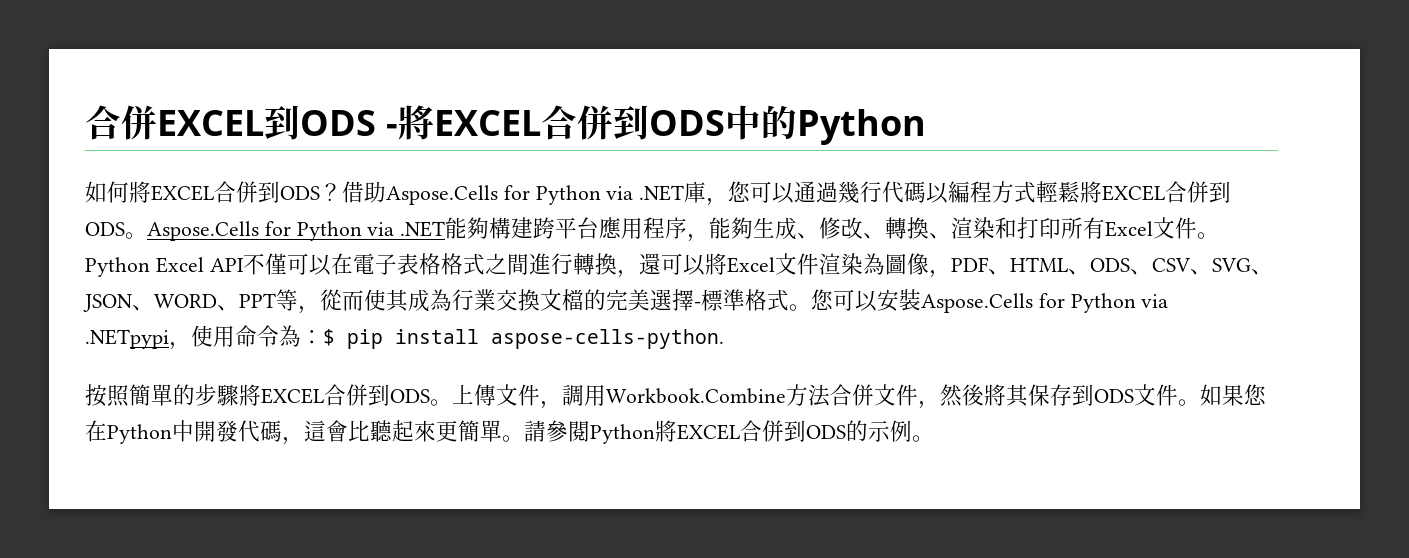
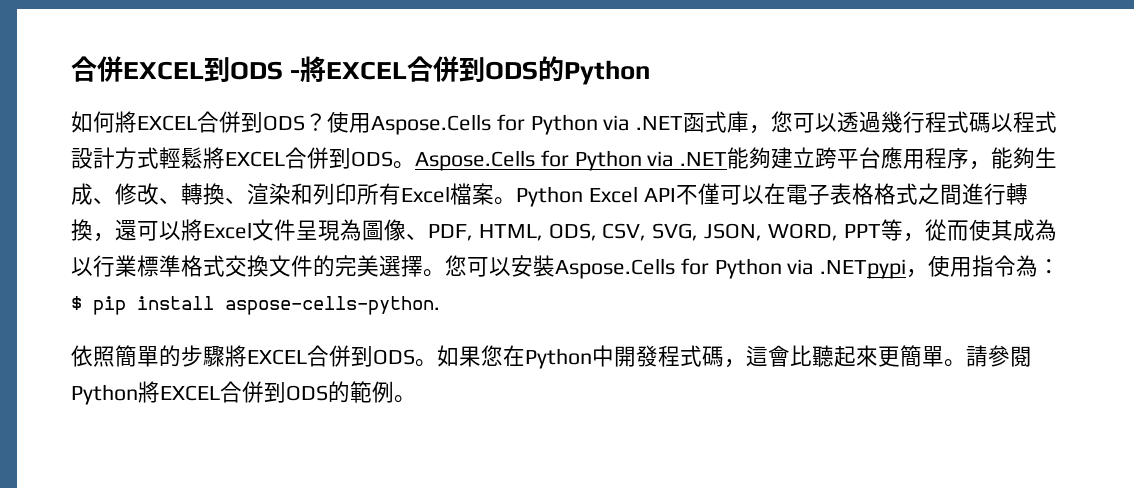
- 合併EXCEL到ODS -將EXCEL合併到ODS中的Python
+ 合併EXCEL到ODS -將EXCEL合併到ODS的Python
- 借助Aspose.Cells for Python via .NET庫，您可以通過幾行代碼以編程方式輕鬆將EXCEL合併到ODS。
+ 使用Aspose.Cells for Python via .NET函式庫，您可以透過幾行程式碼以程式設計方式輕鬆將EXCEL合併到ODS。
- Aspose.Cells for Python via .NET能夠構建跨平台應用程序，能夠生成、修改、轉換、渲染和打印所有Excel文件。
+ Aspose.Cells for Python via .NET能夠建立跨平台應用程序，能夠生成、修改、轉換、渲染和列印所有Excel檔案。
- Python Excel API不僅可以在電子表格格式之間進行轉換，還可以將Excel文件渲染為圖像，PDF、HTML、ODS、CSV、SVG、JSON、WORD、PPT等，從而使其成為行業交換文檔的完美選擇-標準格式。
+ Python Excel API不僅可以在電子表格格式之間進行轉換，還可以將Excel文件呈現為圖像、PDF, HTML, ODS, CSV, SVG, JSON, WORD, PPT等，從而使其成為以行業標準格式交換文件的完美選擇。
- 您可以安裝Aspose.Cells for Python via .NETpypi，使用命令為：$ pip install aspose-cells-python.
+ 您可以安裝Aspose.Cells for Python via .NETpypi，使用指令為：$ pip install aspose-cells-python.
- 按照簡單的步驟將EXCEL合併到ODS。
+ 依照簡單的步驟將EXCEL合併到ODS。
- 上傳文件，調用Workbook.Combine方法合併文件，然後將其保存到ODS文件。
- 如果您在Python中開發代碼，這會比聽起來更簡單。
+ 如果您在Python中開發程式碼，這會比聽起來更簡單。
- 請參閱Python將EXCEL合併到ODS的示例。
+ 請參閱Python將EXCEL合併到ODS的範例。

